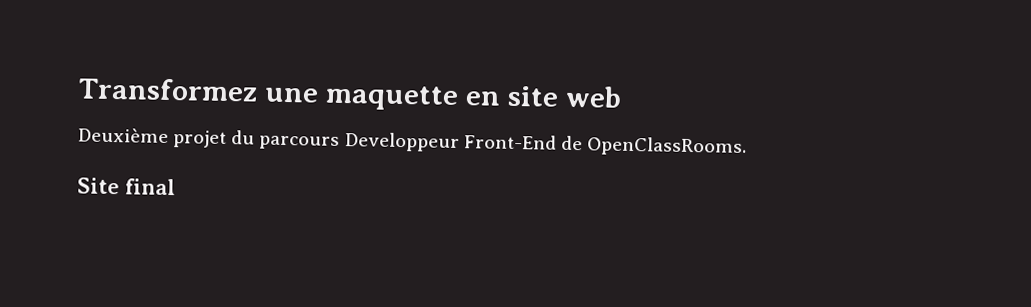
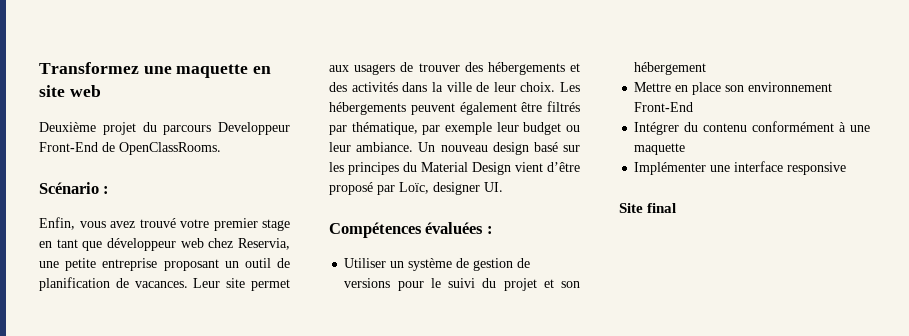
+ Scénario :
+ Enfin, vous avez trouvé votre premier stage en tant que développeur web chez Reservia, une petite entreprise proposant un outil de planification de vacances. Leur site permet aux usagers de trouver des hébergements et des activités dans la ville de leur choix. Les hébergements peuvent également être filtrés par thématique, par exemple leur budget ou leur ambiance. Un nouveau design basé sur les principes du Material Design vient d’être proposé par Loïc, designer UI.
+ Compétences évaluées :
+ Utiliser un système de gestion de versions pour le suivi du projet et son hébergement
+ Mettre en place son environnement Front-End
+ Intégrer du contenu conformément à une maquette
+ Implémenter une interface responsive

